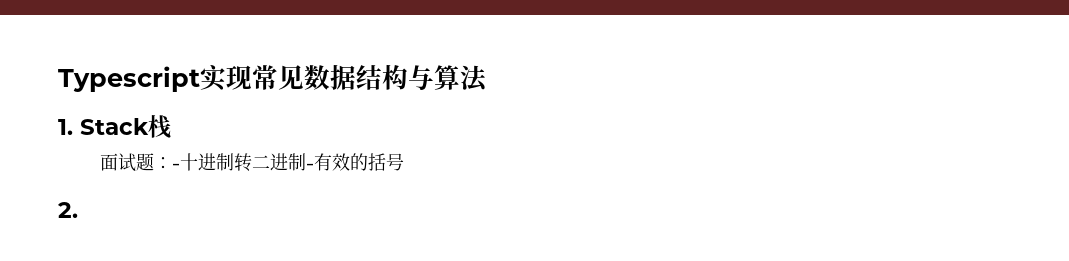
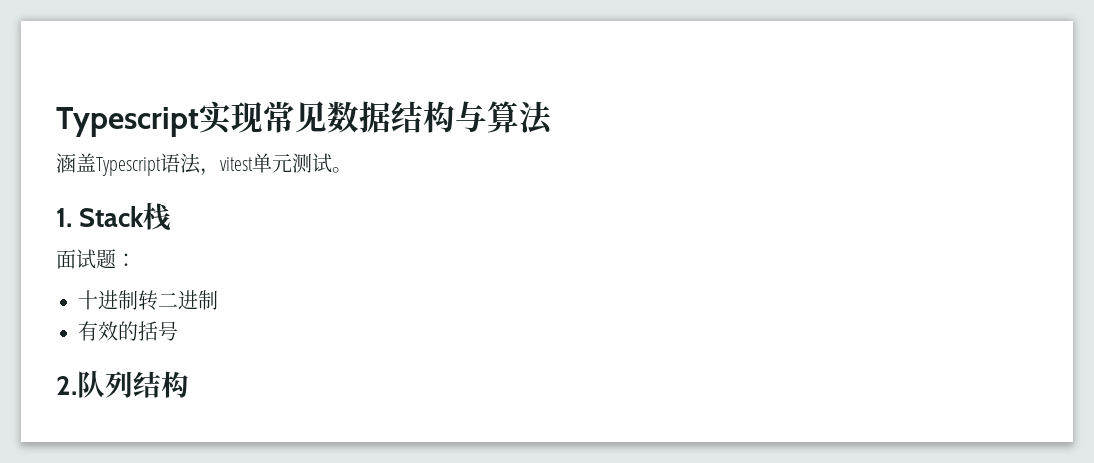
+ 涵盖Typescript语法，vitest单元测试。
- 面试题：-十进制转二进制-有效的括号
+ 面试题：
+ 十进制转二进制
+ 有效的括号
- 2.
+ 2.队列结构

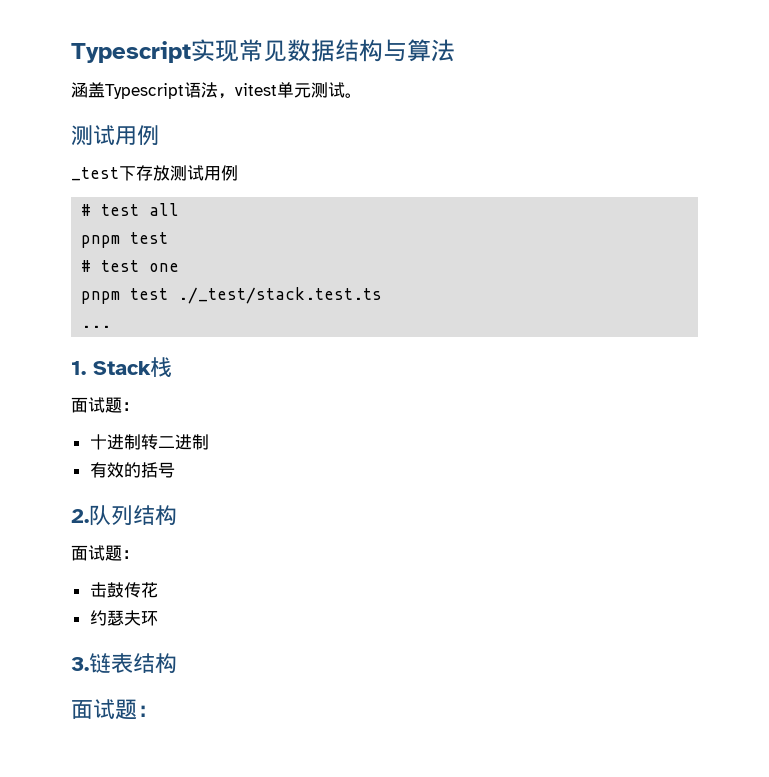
  涵盖Typescript语法，vitest单元测试。
+ 测试用例
+ _test下存放测试用例
+ # test all
+ pnpm test
+ # test one
+ pnpm test ./_test/stack.test.ts
+ ...
  2.队列结构
+ 面试题：
+ 击鼓传花
+ 约瑟夫环
+ 3.链表结构
+ 面试题：

